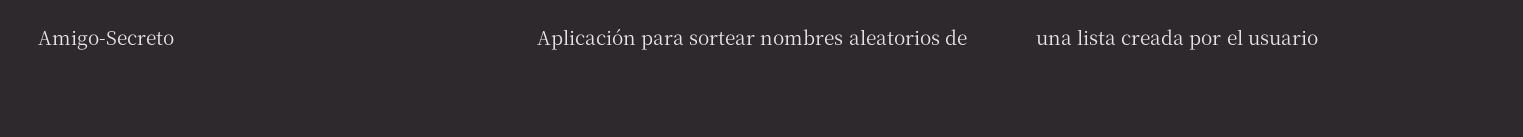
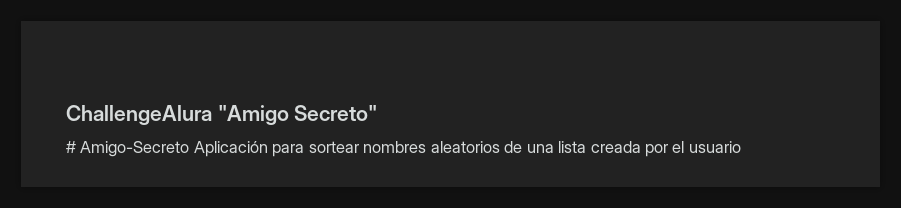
- Amigo-Secreto
- Aplicación para sortear nombres aleatorios de una lista creada por el usuario
+ ChallengeAlura "Amigo Secreto"
+ # Amigo-Secreto Aplicación para sortear nombres aleatorios de una lista creada por el usuario

